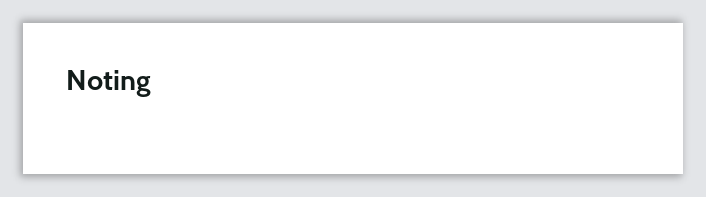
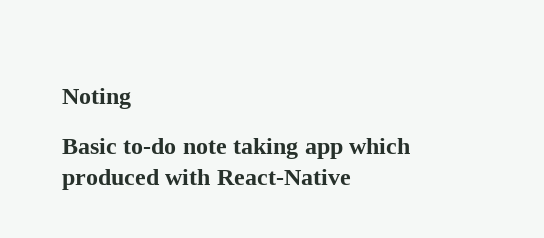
+ Basic to-do note taking app which produced with React-Native

